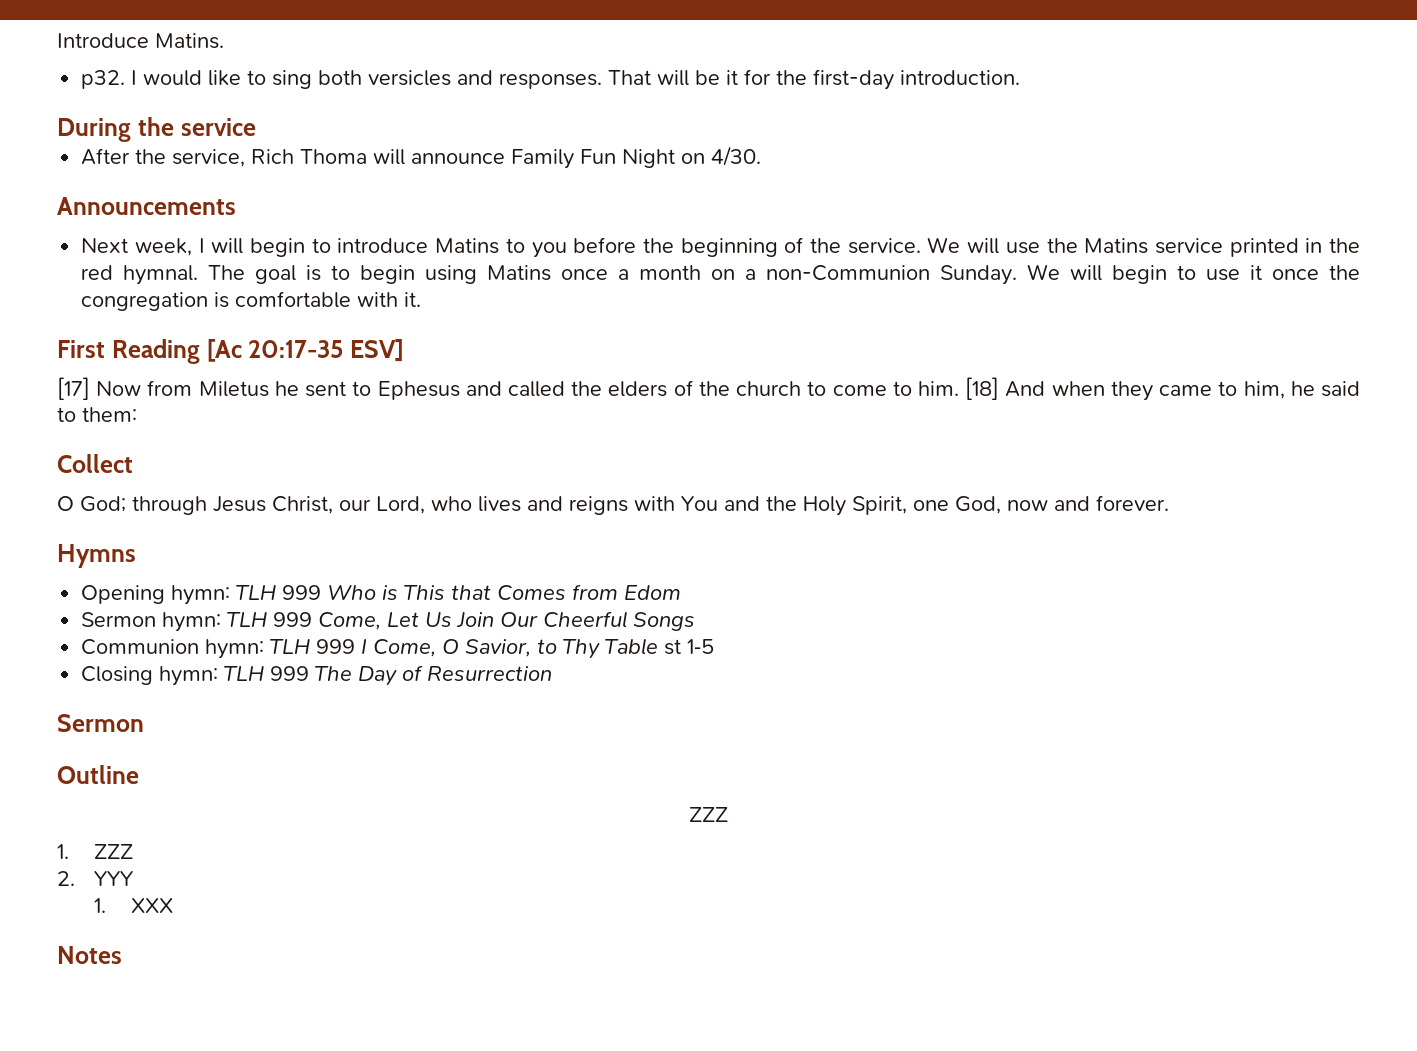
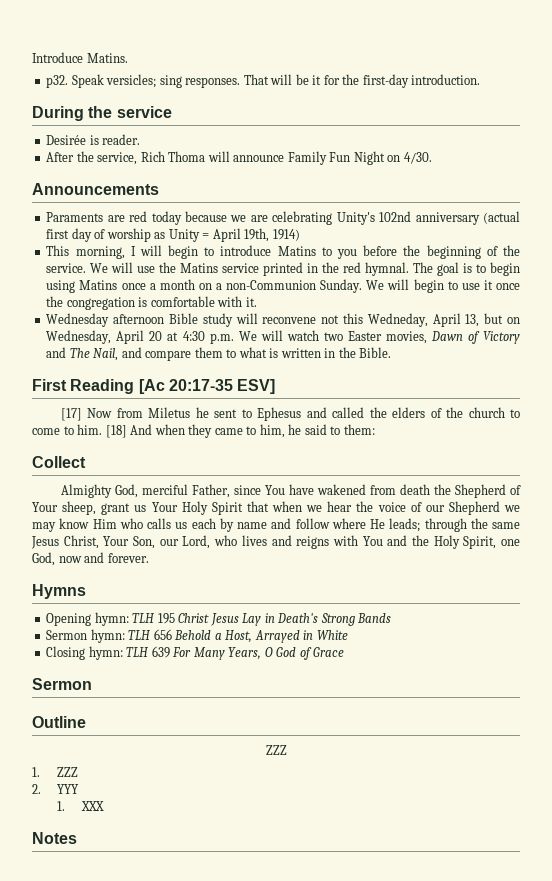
- I would like to sing both versicles and responses.
+ Speak versicles; sing responses.
+ Desirée is reader.
- Next week, I will begin to introduce Matins to you before the beginning of the service.
+ Paraments are red today because we are celebrating Unity's 102nd anniversary (actual first day of worship as Unity = April 19th, 1914)
+ This morning, I will begin to introduce Matins to you before the beginning of the service.
+ Wednesday afternoon Bible study will reconvene not this Wedneday, April 13, but on Wednesday, April 20 at 4:30 p.m. We will watch two Easter movies, Dawn of Victory and The Nail, and compare them to what is written in the Bible.
- O God; through Jesus Christ, our Lord, who lives and reigns with You and the Holy Spirit, one God, now and forever.
+ Almighty God, merciful Father, since You have wakened from death the Shepherd of Your sheep, grant us Your Holy Spirit that when we hear the voice of our Shepherd we may know Him who calls us each by name and follow where He leads; through the same Jesus Christ, Your Son, our Lord, who lives and reigns with You and the Holy Spirit, one God, now and forever.
- Opening hymn: TLH 999 Who is This that Comes from Edom
- Sermon hymn: TLH 999 Come, Let Us Join Our Cheerful Songs
- Communion hymn: TLH 999 I Come, O Savior, to Thy Table st 1‑5
- Closing hymn: TLH 999 The Day of Resurrection
+ Opening hymn: TLH 195 Christ Jesus Lay in Death's Strong Bands
+ Sermon hymn: TLH 656 Behold a Host, Arrayed in White
+ Closing hymn: TLH 639 For Many Years, O God of Grace

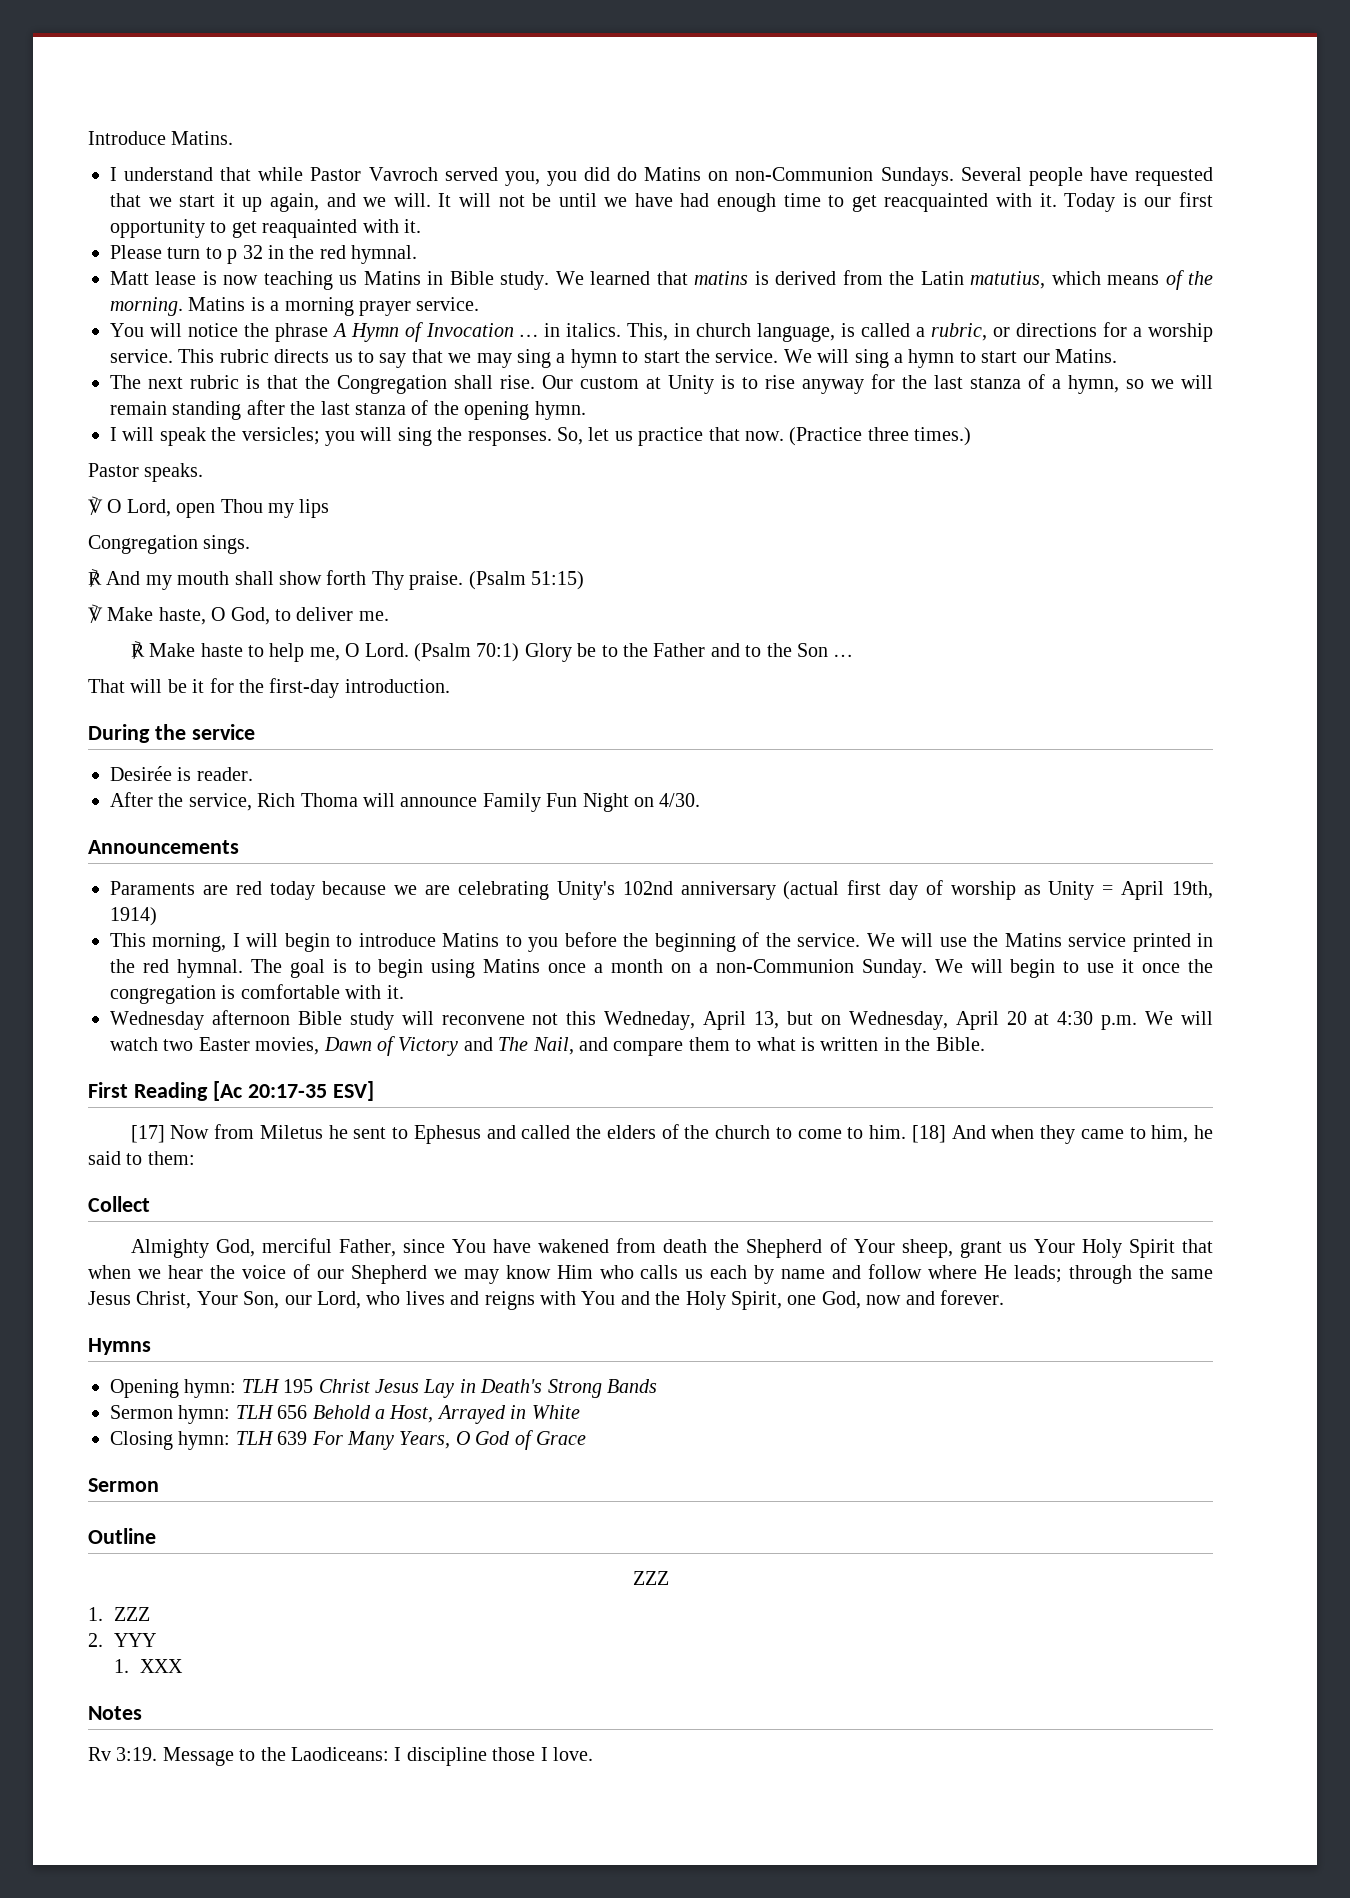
- p32. Speak versicles; sing responses. That will be it for the first-day introduction.
+ I understand that while Pastor Vavroch served you, you did do Matins on non‑Communion Sundays. Several people have requested that we start it up again, and we will. It will not be until we have had enough time to get reacquainted with it. Today is our first opportunity to get reaquainted with it.
+ Please turn to p 32 in the red hymnal.
+ Matt lease is now teaching us Matins in Bible study. We learned that matins is derived from the Latin matutius, which means of the morning. Matins is a morning prayer service.
+ You will notice the phrase A Hymn of Invocation … in italics. This, in church language, is called a rubric, or directions for a worship service. This rubric directs us to say that we may sing a hymn to start the service. We will sing a hymn to start our Matins.
+ The next rubric is that the Congregation shall rise. Our custom at Unity is to rise anyway for the last stanza of a hymn, so we will remain standing after the last stanza of the opening hymn.
+ I will speak the versicles; you will sing the responses. So, let us practice that now. (Practice three times.)
+ Pastor speaks.
+ ℣ O Lord, open Thou my lips
+ Congregation sings.
+ ℟ And my mouth shall show forth Thy praise. (Psalm 51:15)
+ ℣ Make haste, O God, to deliver me.
+ ℟ Make haste to help me, O Lord. (Psalm 70:1) Glory be to the Father and to the Son …
+ That will be it for the first-day introduction.
+ Rv 3:19. Message to the Laodiceans: I discipline those I love.

